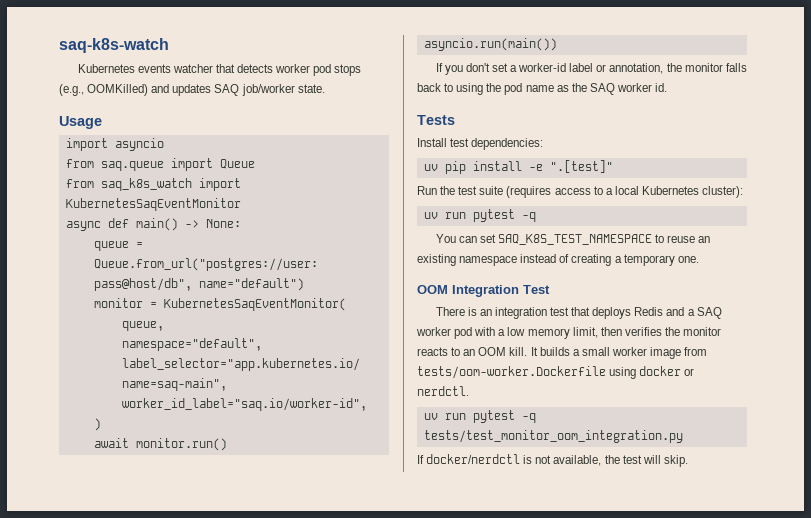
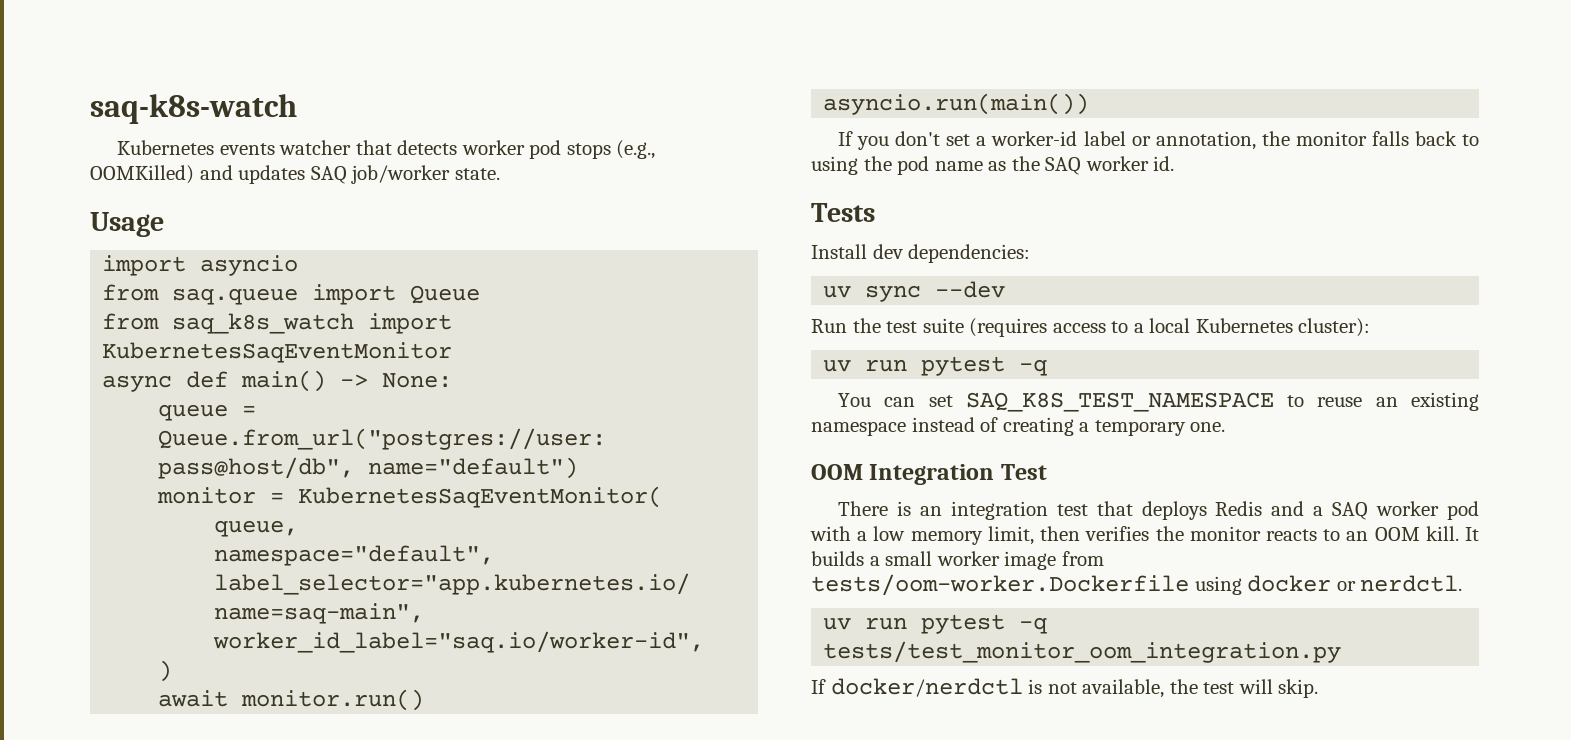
- Install test dependencies:
+ Install dev dependencies:
- uv pip install -e ".[test]"
+ uv sync --dev

